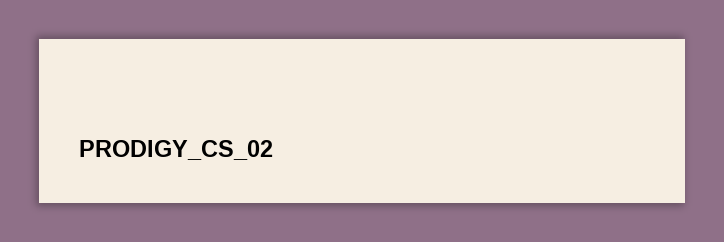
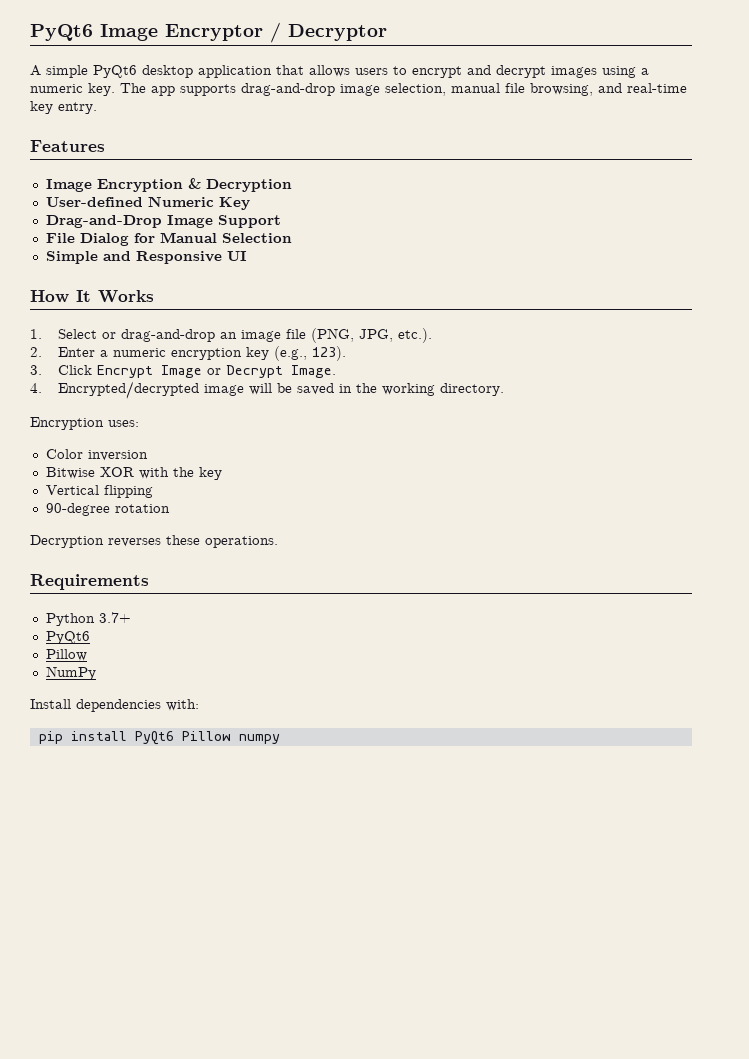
- PRODIGY_CS_02
+ PyQt6 Image Encryptor / Decryptor
+ A simple PyQt6 desktop application that allows users to encrypt and decrypt images using a numeric key. The app supports drag-and-drop image selection, manual file browsing, and real-time key entry.
+ Features
+ Image Encryption & Decryption
+ User-defined Numeric Key
+ Drag-and-Drop Image Support
+ File Dialog for Manual Selection
+ Simple and Responsive UI
+ How It Works
+ 1. Select or drag-and-drop an image file (PNG, JPG, etc.).
+ 2. Enter a numeric encryption key (e.g., 123).
+ 3. Click Encrypt Image or Decrypt Image.
+ 4. Encrypted/decrypted image will be saved in the working directory.
+ Encryption uses:
+ Color inversion
+ Bitwise XOR with the key
+ Vertical flipping
+ 90-degree rotation
+ Decryption reverses these operations.
+ Requirements
+ Python 3.7+
+ PyQt6
+ Pillow
+ NumPy
+ Install dependencies with:
+ pip install PyQt6 Pillow numpy

